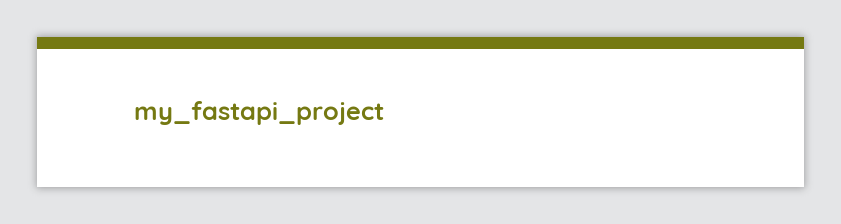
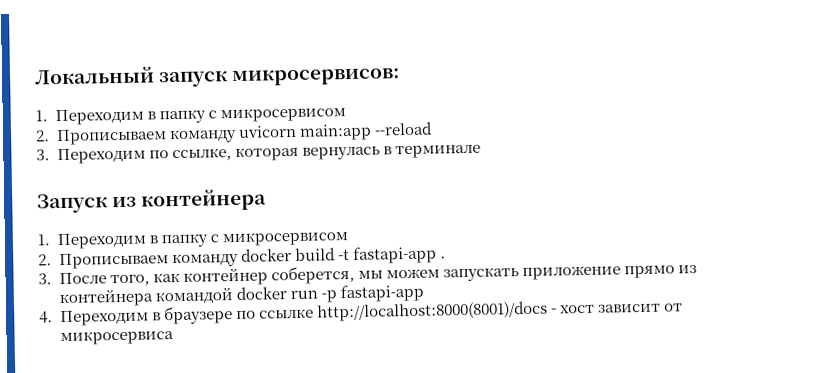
- my_fastapi_project
+ Локальный запуск микросервисов:
+ 1. Переходим в папку с микросервисом
+ 2. Прописываем команду uvicorn main:app --reload
+ 3. Переходим по ссылке, которая вернулась в терминале
+ Запуск из контейнера
+ 1. Переходим в папку с микросервисом
+ 2. Прописываем команду docker build -t fastapi-app .
+ 3. После того, как контейнер соберется, мы можем запускать приложение прямо из контейнера командой docker run -p fastapi-app
+ 4. Переходим в браузере по ссылке http://localhost:8000(8001)/docs - хост зависит от микросервиса

